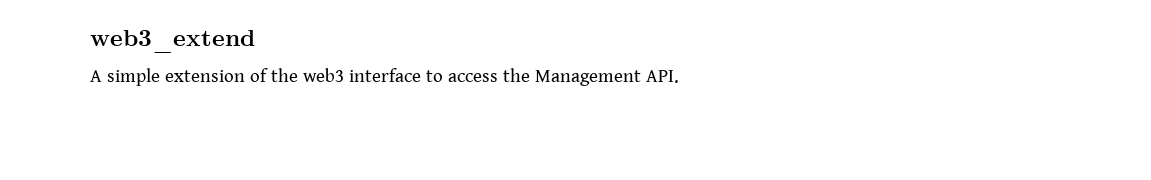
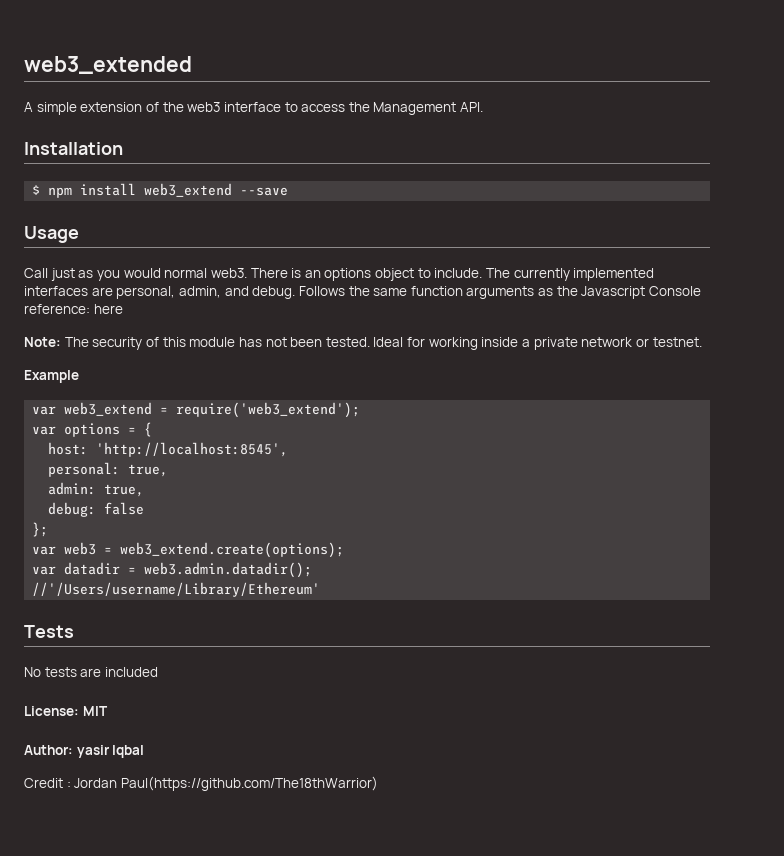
- web3_extend
+ web3_extended
+ Installation
+ $ npm install web3_extend --save
+ Usage
+ Call just as you would normal web3. There is an options object to include. The currently implemented interfaces are personal, admin, and debug. Follows the same function arguments as the Javascript Console reference: here
+ Note: The security of this module has not been tested. Ideal for working inside a private network or testnet.
+ Example
+ var web3_extend = require('web3_extend');
+ var options = {
+ host: 'http://localhost:8545',
+ personal: true,
+ admin: true,
+ debug: false
+ };
+ var web3 = web3_extend.create(options);
+ var datadir = web3.admin.datadir();
+ //'/Users/username/Library/Ethereum'
+ Tests
+ No tests are included
+ License: MIT
+ Author: yasir Iqbal
+ Credit : Jordan Paul(https://github.com/The18thWarrior)

